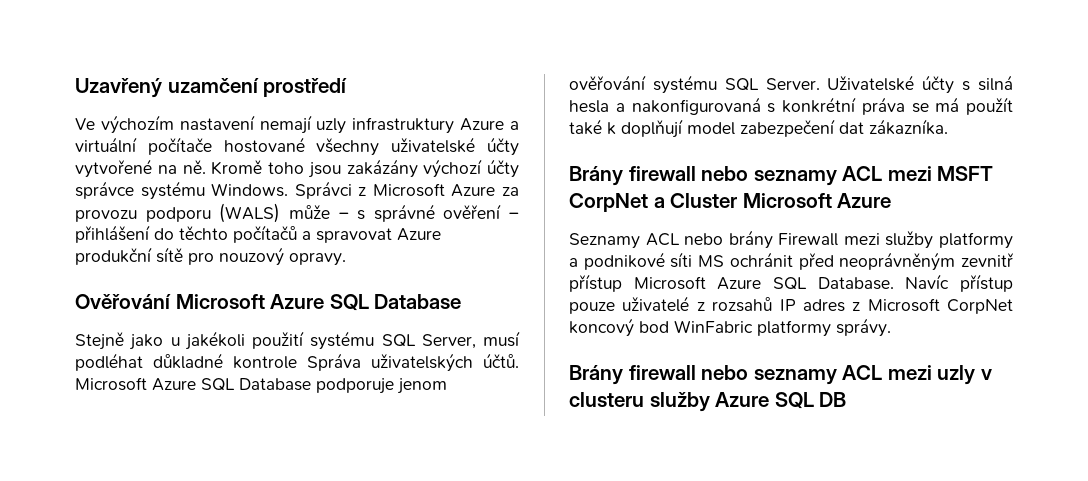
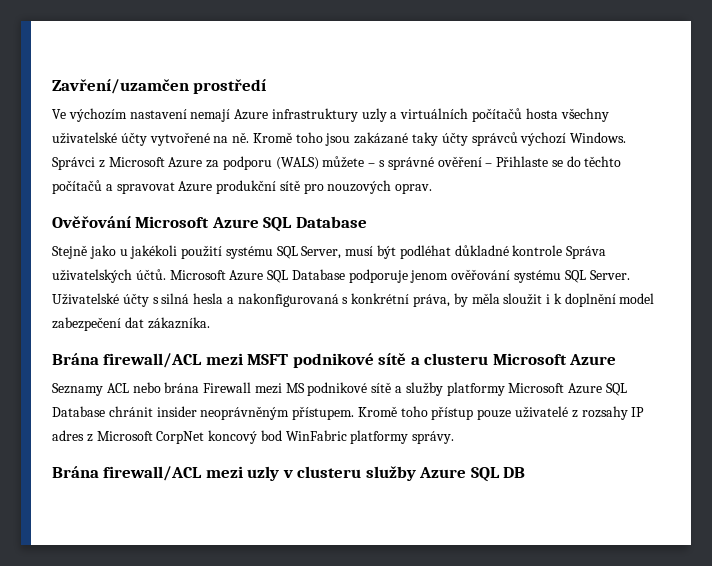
- Uzavřený uzamčení prostředí
+ Zavření/uzamčen prostředí
- Ve výchozím nastavení nemají uzly infrastruktury Azure a virtuální počítače hostované všechny uživatelské účty vytvořené na ně.
+ Ve výchozím nastavení nemají Azure infrastruktury uzly a virtuálních počítačů hosta všechny uživatelské účty vytvořené na ně.
- Kromě toho jsou zakázány výchozí účty správce systému Windows.
+ Kromě toho jsou zakázané taky účty správců výchozí Windows.
- Správci z Microsoft Azure za provozu podporu (WALS) může – s správné ověření – přihlášení do těchto počítačů a spravovat Azure produkční sítě pro nouzový opravy.
+ Správci z Microsoft Azure za podporu (WALS) můžete – s správné ověření – Přihlaste se do těchto počítačů a spravovat Azure produkční sítě pro nouzových oprav.
- Stejně jako u jakékoli použití systému SQL Server, musí podléhat důkladné kontrole Správa uživatelských účtů.
+ Stejně jako u jakékoli použití systému SQL Server, musí být podléhat důkladné kontrole Správa uživatelských účtů.
- Uživatelské účty s silná hesla a nakonfigurovaná s konkrétní práva se má použít také k doplňují model zabezpečení dat zákazníka.
- Brány firewall nebo seznamy ACL mezi MSFT CorpNet a Cluster Microsoft Azure
+ Uživatelské účty s silná hesla a nakonfigurovaná s konkrétní práva, by měla sloužit i k doplnění model zabezpečení dat zákazníka.
+ Brána firewall/ACL mezi MSFT podnikové sítě a clusteru Microsoft Azure
- Seznamy ACL nebo brány Firewall mezi služby platformy a podnikové síti MS ochránit před neoprávněným zevnitř přístup Microsoft Azure SQL Database. Navíc přístup pouze uživatelé z rozsahů IP adres z Microsoft CorpNet koncový bod WinFabric platformy správy.
+ Seznamy ACL nebo brána Firewall mezi MS podnikové sítě a služby platformy Microsoft Azure SQL Database chránit insider neoprávněným přístupem. Kromě toho přístup pouze uživatelé z rozsahy IP adres z Microsoft CorpNet koncový bod WinFabric platformy správy.
- Brány firewall nebo seznamy ACL mezi uzly v clusteru služby Azure SQL DB
+ Brána firewall/ACL mezi uzly v clusteru služby Azure SQL DB

